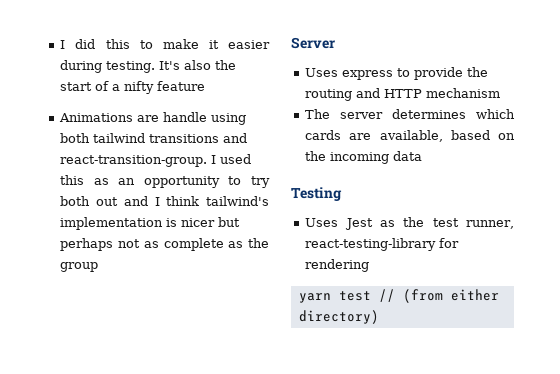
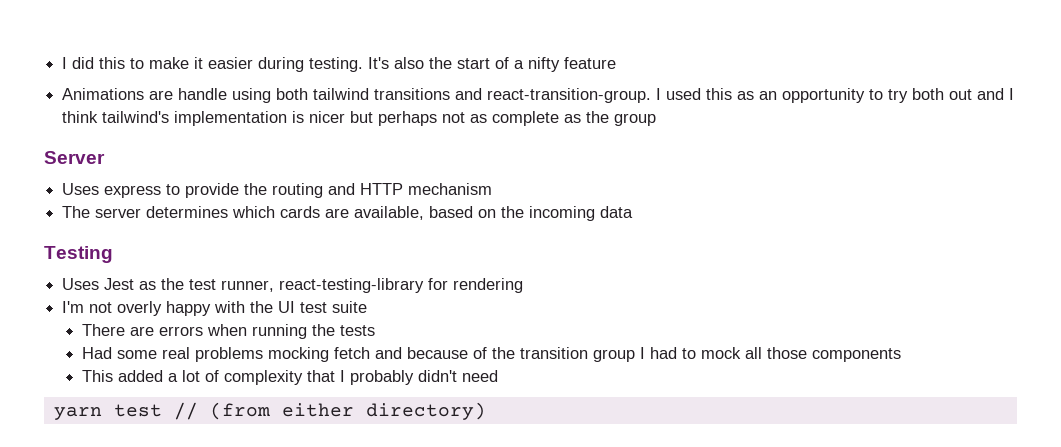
+ I'm not overly happy with the UI test suite
+ There are errors when running the tests
+ Had some real problems mocking fetch and because of the transition group I had to mock all those components
+ This added a lot of complexity that I probably didn't need

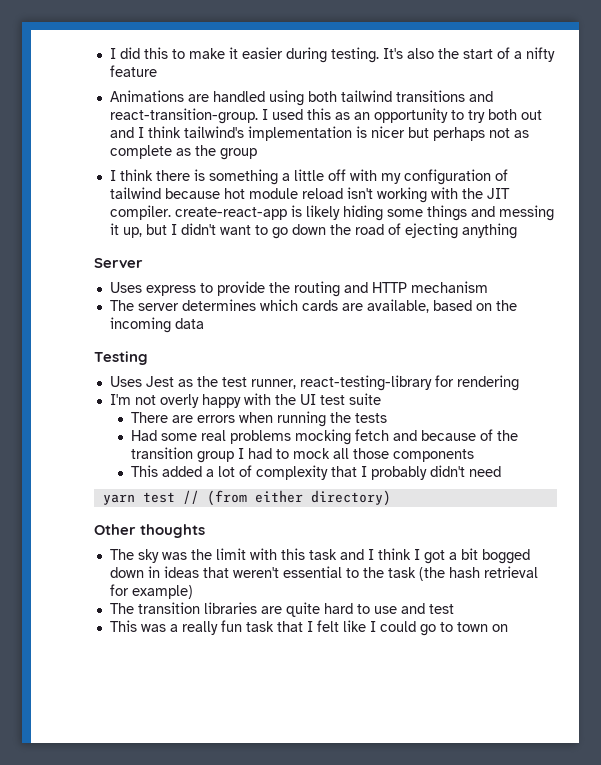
- Animations are handle using both tailwind transitions and react-transition-group.
+ Animations are handled using both tailwind transitions and react-transition-group.
+ I think there is something a little off with my configuration of tailwind because hot module reload isn't working with the JIT compiler. create-react-app is likely hiding some things and messing it up, but I didn't want to go down the road of ejecting anything
+ Other thoughts
+ The sky was the limit with this task and I think I got a bit bogged down in ideas that weren't essential to the task (the hash retrieval for example)
+ The transition libraries are quite hard to use and test
+ This was a really fun task that I felt like I could go to town on

